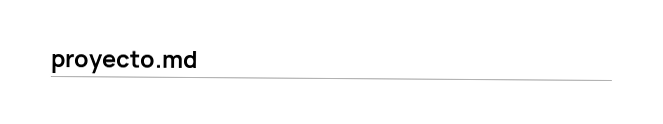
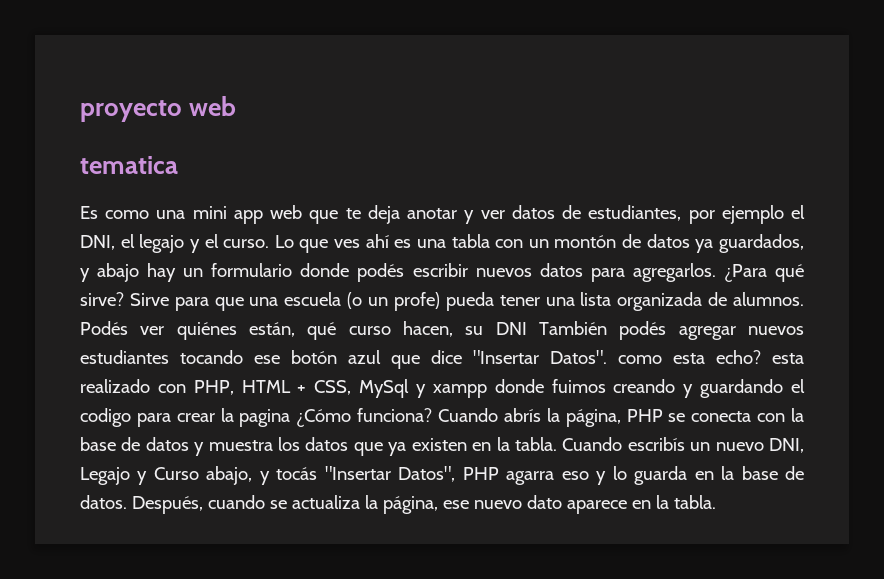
- proyecto.md
+ proyecto web
+ tematica
+ Es como una mini app web que te deja anotar y ver datos de estudiantes, por ejemplo el DNI, el legajo y el curso. Lo que ves ahí es una tabla con un montón de datos ya guardados, y abajo hay un formulario donde podés escribir nuevos datos para agregarlos. ¿Para qué sirve? Sirve para que una escuela (o un profe) pueda tener una lista organizada de alumnos. Podés ver quiénes están, qué curso hacen, su DNI También podés agregar nuevos estudiantes tocando ese botón azul que dice "Insertar Datos". como esta echo? esta realizado con PHP, HTML + CSS, MySql y xampp donde fuimos creando y guardando el codigo para crear la pagina ¿Cómo funciona? Cuando abrís la página, PHP se conecta con la base de datos y muestra los datos que ya existen en la tabla. Cuando escribís un nuevo DNI, Legajo y Curso abajo, y tocás "Insertar Datos", PHP agarra eso y lo guarda en la base de datos. Después, cuando se actualiza la página, ese nuevo dato aparece en la tabla.

